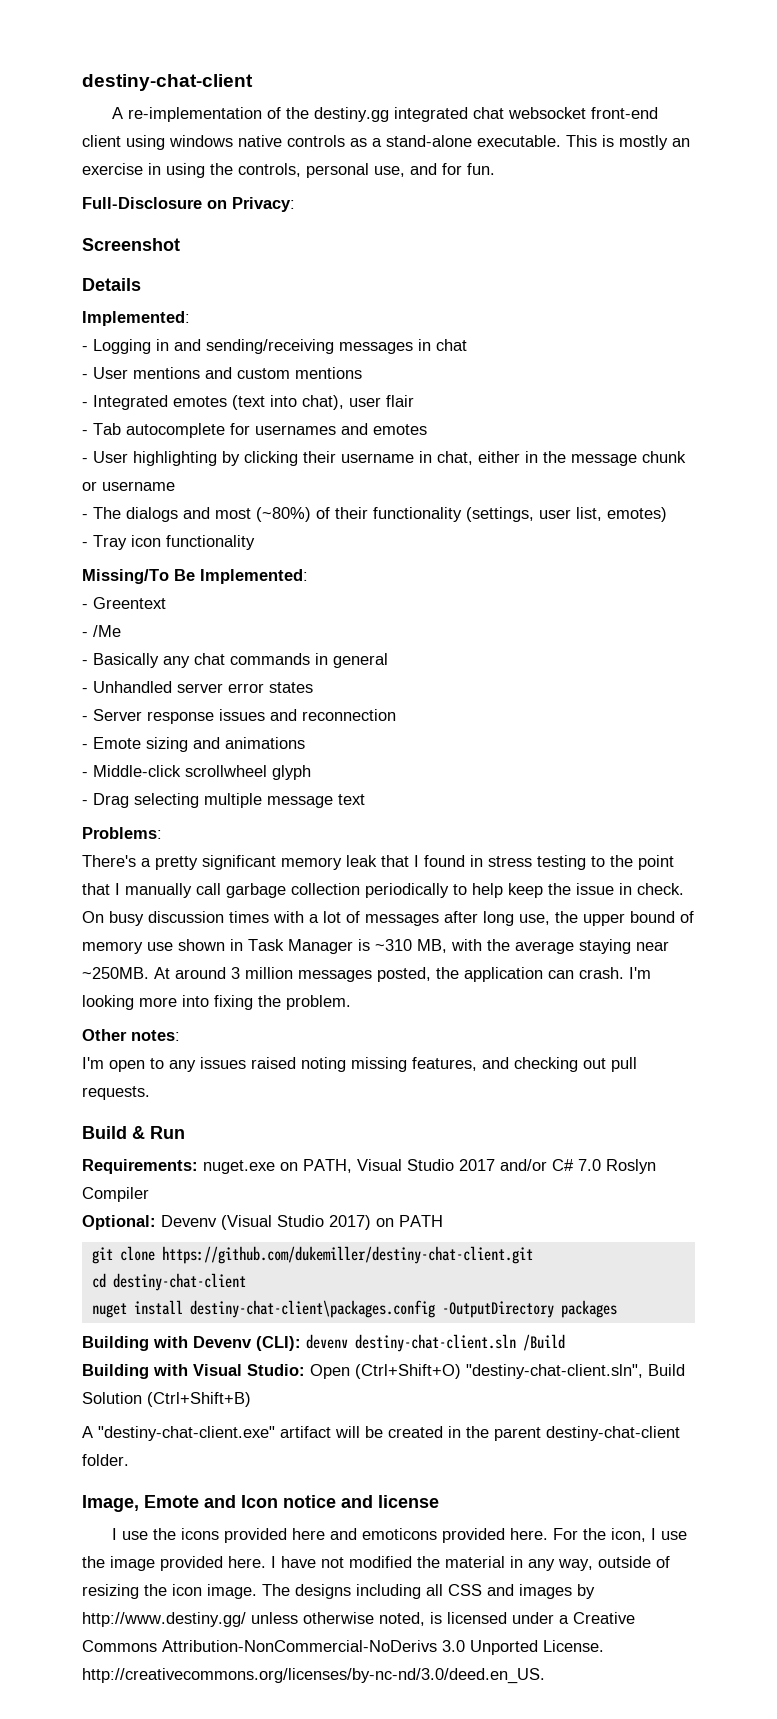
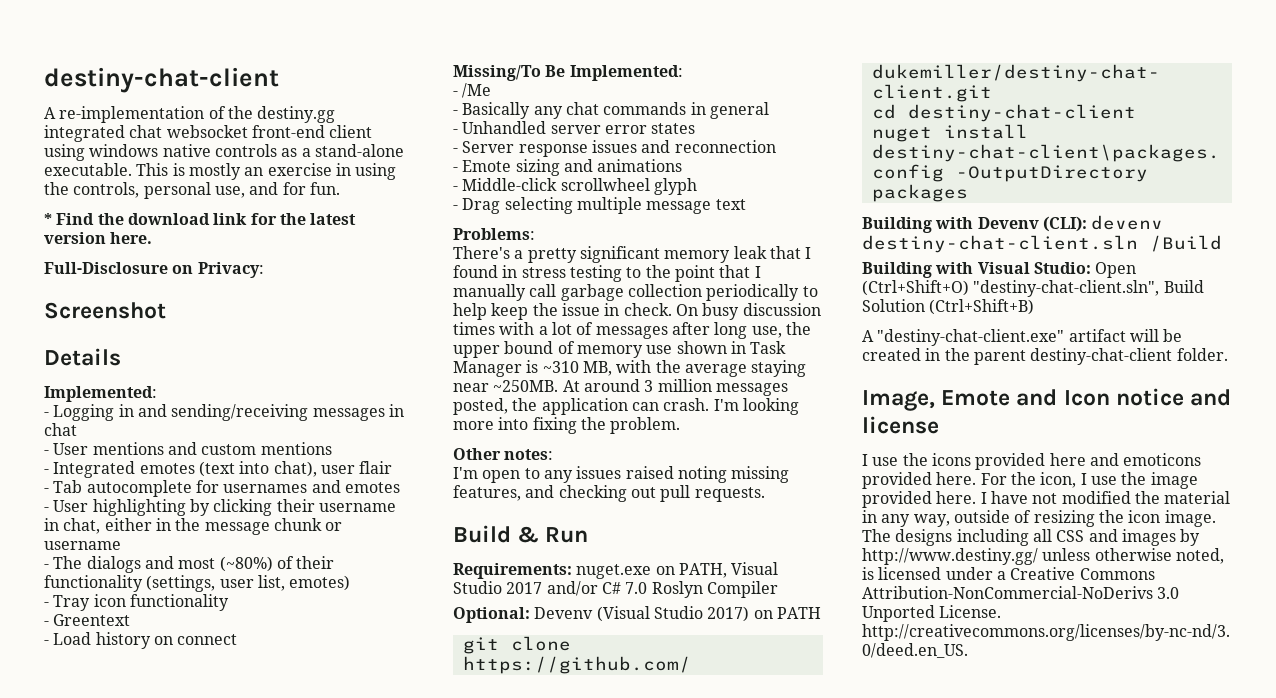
+ * Find the download link for the latest version here.
+ - Greentext
+ - Load history on connect
- - Greentext

